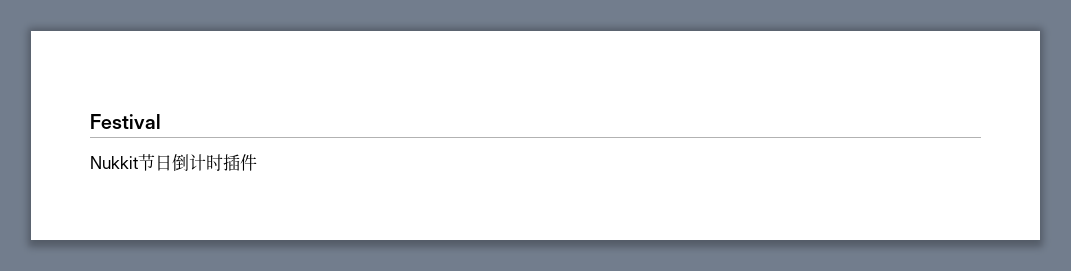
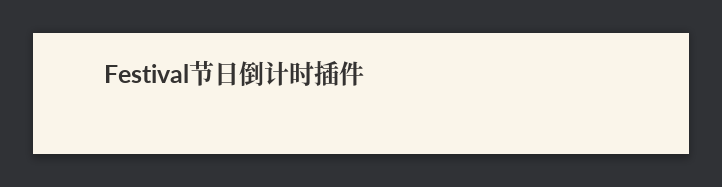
- Festival
- Nukkit节日倒计时插件
+ Festival节日倒计时插件

